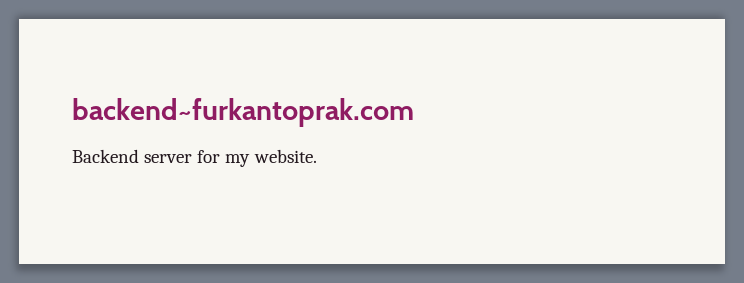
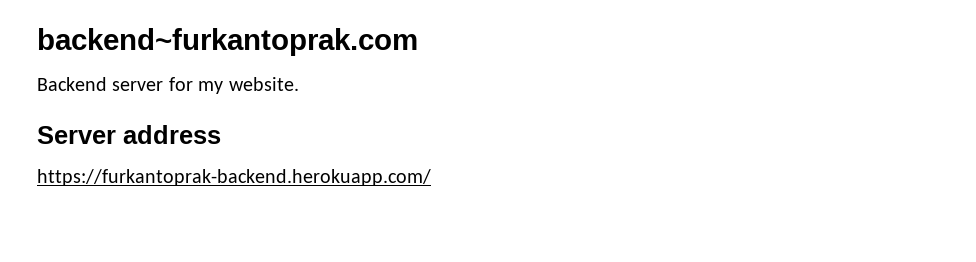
+ Server address
+ https://furkantoprak-backend.herokuapp.com/

